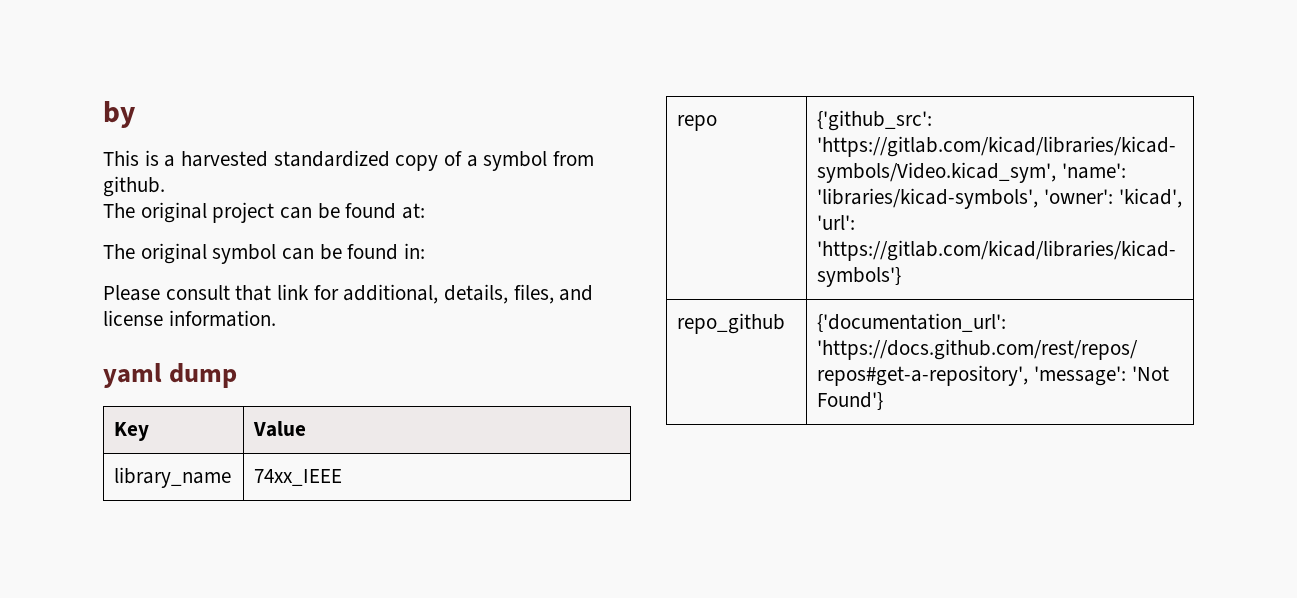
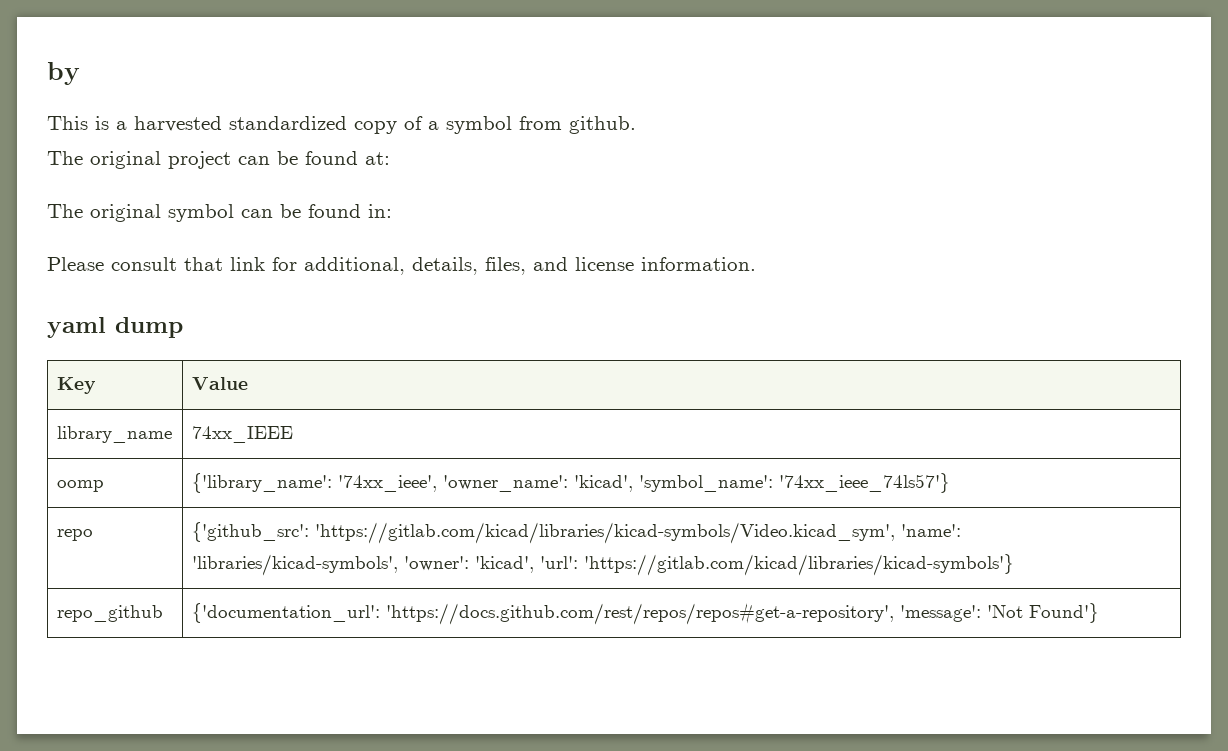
+ oomp | {'library_name': '74xx_ieee', 'owner_name': 'kicad', 'symbol_name': '74xx_ieee_74ls57'}

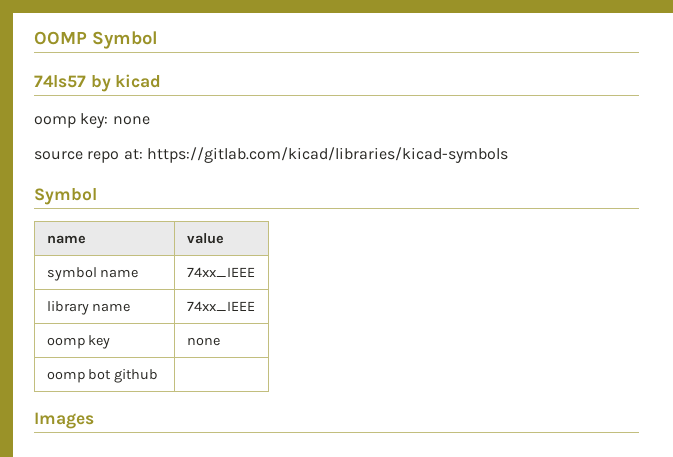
- by
- This is a harvested standardized copy of a symbol from github.
- The original project can be found at:
- The original symbol can be found in:
- Please consult that link for additional, details, files, and license information.
- yaml dump
- Key | Value
- library_name | 74xx_IEEE
- oomp | {'library_name': '74xx_ieee', 'owner_name': 'kicad', 'symbol_name': '74xx_ieee_74ls57'}
- repo | {'github_src': 'https://gitlab.com/kicad/libraries/kicad-symbols/Video.kicad_sym', 'name': 'libraries/kicad-symbols', 'owner': 'kicad', 'url': 'https://gitlab.com/kicad/libraries/kicad-symbols'}
- repo_github | {'documentation_url': 'https://docs.github.com/rest/repos/repos#get-a-repository', 'message': 'Not Found'}
+ OOMP Symbol
+ 74ls57 by kicad
+ oomp key: none
+ source repo at: https://gitlab.com/kicad/libraries/kicad-symbols
+ Symbol
+ name | value
+ symbol name | 74xx_IEEE
+ library name | 74xx_IEEE
+ oomp key | none
+ oomp bot github |
+ Images

